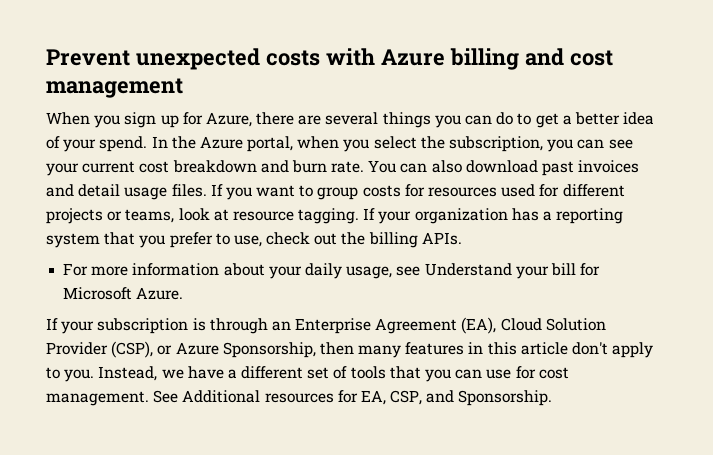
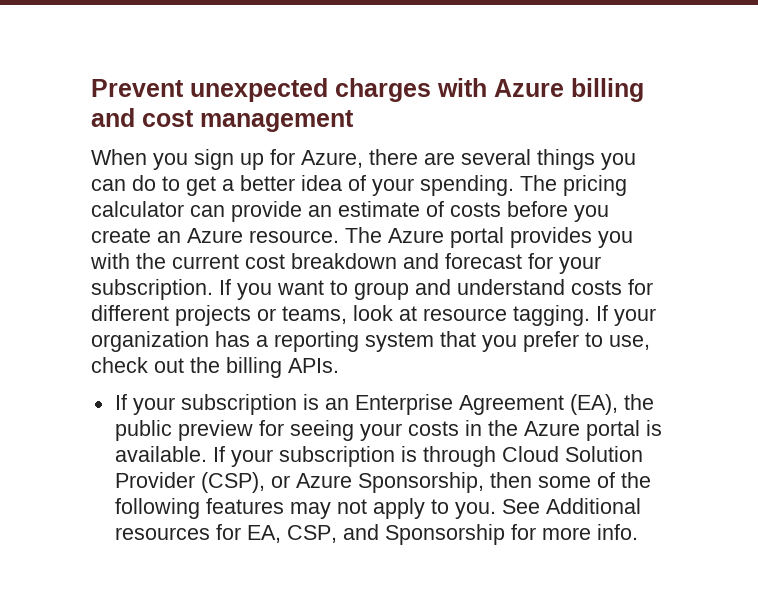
- Prevent unexpected costs with Azure billing and cost management
+ Prevent unexpected charges with Azure billing and cost management
- When you sign up for Azure, there are several things you can do to get a better idea of your spend. In the Azure portal, when you select the subscription, you can see your current cost breakdown and burn rate. You can also download past invoices and detail usage files.
+ When you sign up for Azure, there are several things you can do to get a better idea of your spending. The pricing calculator can provide an estimate of costs before you create an Azure resource. The Azure portal provides you with the current cost breakdown and forecast for your subscription.
- If you want to group costs for resources used for different projects or teams, look at resource tagging.
+ If you want to group and understand costs for different projects or teams, look at resource tagging.
- For more information about your daily usage, see Understand your bill for Microsoft Azure.
- If your subscription is through an Enterprise Agreement (EA), Cloud Solution Provider (CSP), or Azure Sponsorship, then many features in this article don't apply to you. Instead, we have a different set of tools that you can use for cost management.
+ If your subscription is an Enterprise Agreement (EA), the public preview for seeing your costs in the Azure portal is available. If your subscription is through Cloud Solution Provider (CSP), or Azure Sponsorship, then some of the following features may not apply to you.
- See Additional resources for EA, CSP, and Sponsorship.
+ See Additional resources for EA, CSP, and Sponsorship for more info.

